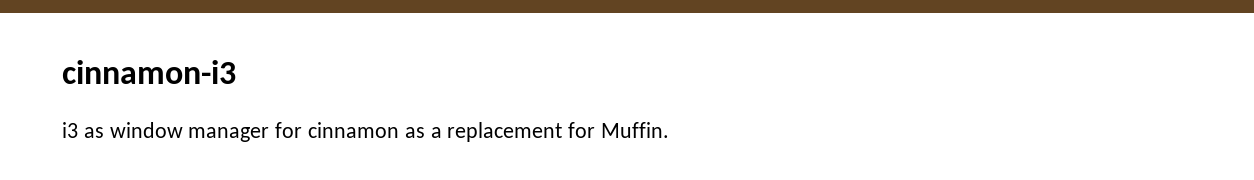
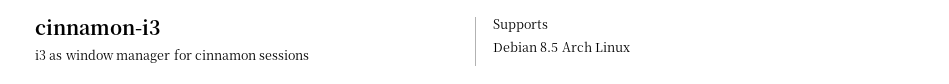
- i3 as window manager for cinnamon as a replacement for Muffin.
+ i3 as window manager for cinnamon sessions
+ Supports
+ Debian 8.5 Arch Linux

